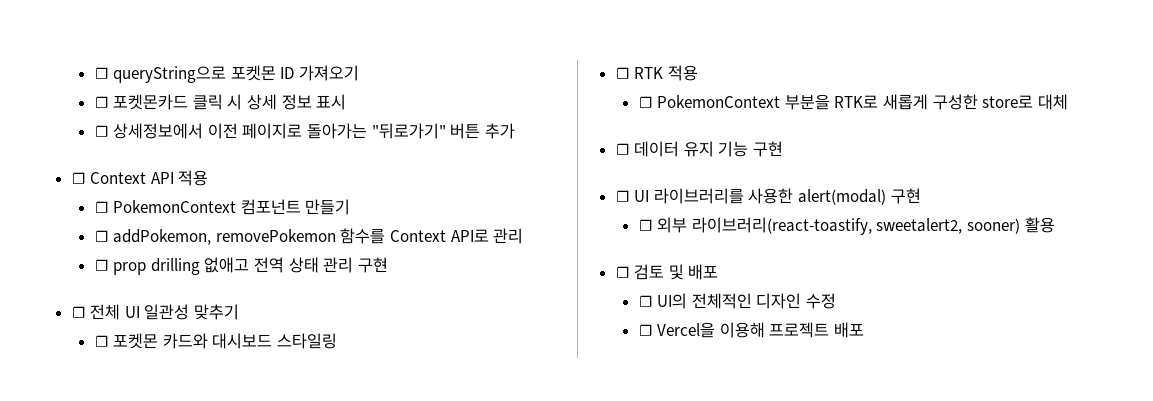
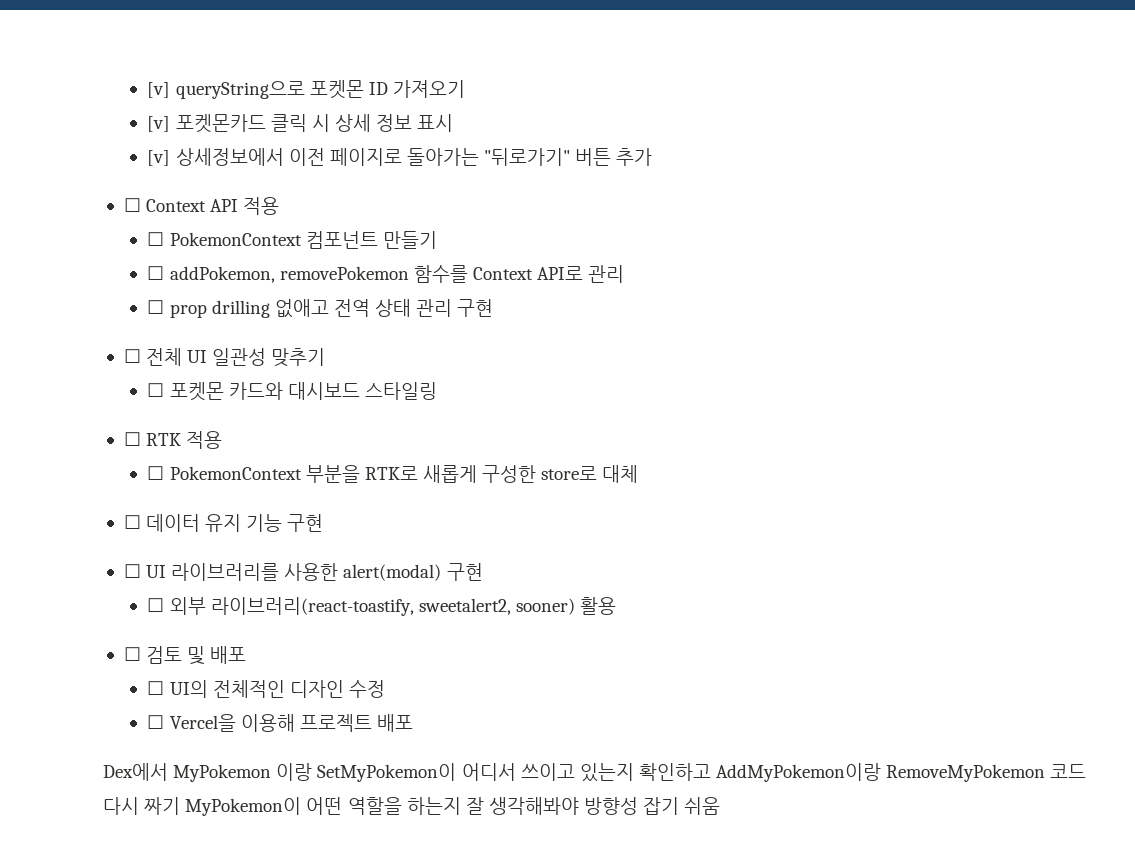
- ☐ queryString으로 포켓몬 ID 가져오기
+ [v] queryString으로 포켓몬 ID 가져오기
- ☐ 포켓몬카드 클릭 시 상세 정보 표시
+ [v] 포켓몬카드 클릭 시 상세 정보 표시
- ☐ 상세정보에서 이전 페이지로 돌아가는 "뒤로가기" 버튼 추가
+ [v] 상세정보에서 이전 페이지로 돌아가는 "뒤로가기" 버튼 추가
+ Dex에서 MyPokemon 이랑 SetMyPokemon이 어디서 쓰이고 있는지 확인하고 AddMyPokemon이랑 RemoveMyPokemon 코드 다시 짜기 MyPokemon이 어떤 역할을 하는지 잘 생각해봐야 방향성 잡기 쉬움

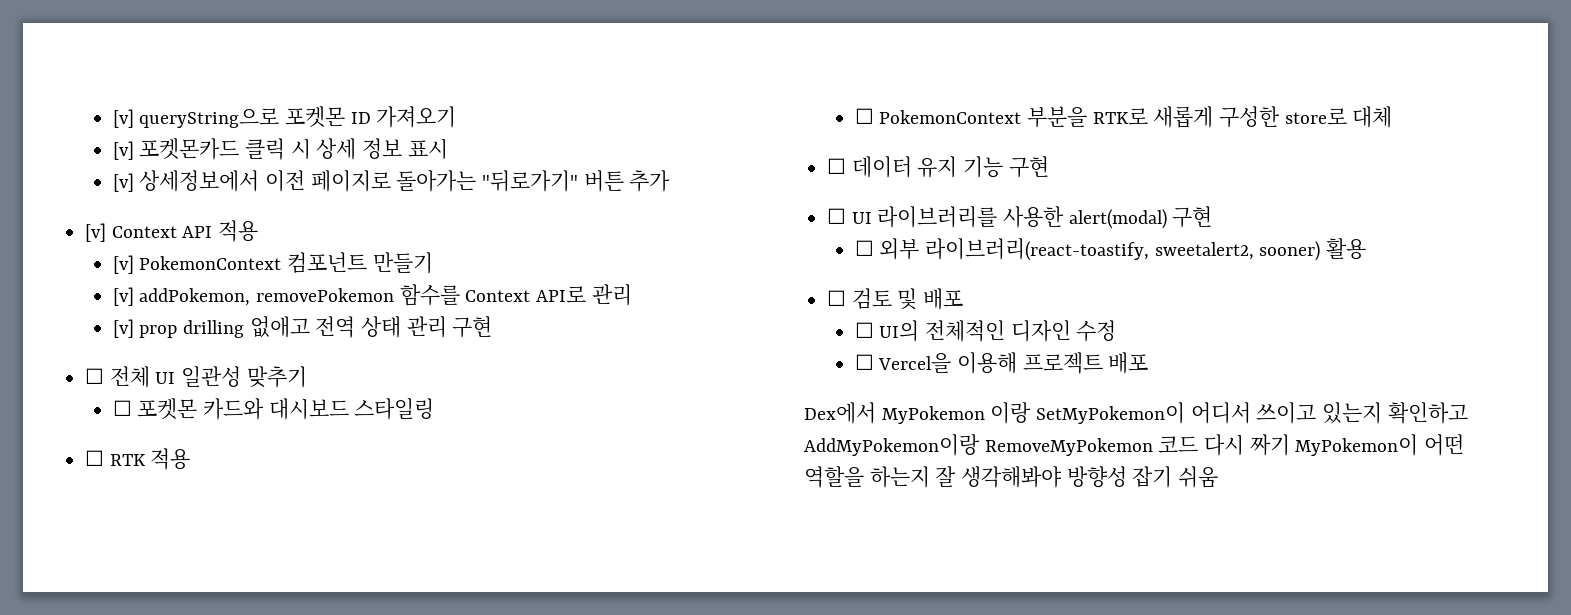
- ☐ Context API 적용
+ [v] Context API 적용
- ☐ PokemonContext 컴포넌트 만들기
+ [v] PokemonContext 컴포넌트 만들기
- ☐ addPokemon, removePokemon 함수를 Context API로 관리
+ [v] addPokemon, removePokemon 함수를 Context API로 관리
- ☐ prop drilling 없애고 전역 상태 관리 구현
+ [v] prop drilling 없애고 전역 상태 관리 구현

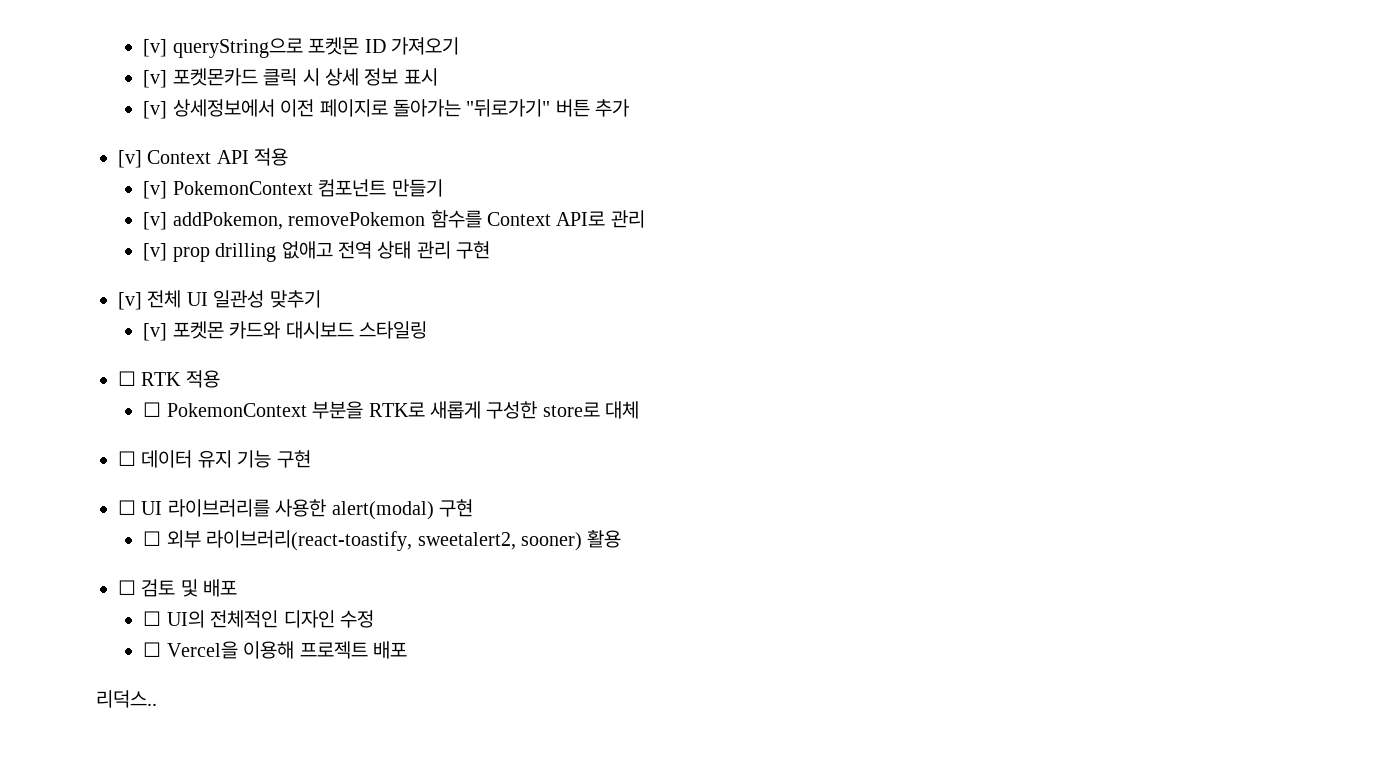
- ☐ 전체 UI 일관성 맞추기
+ [v] 전체 UI 일관성 맞추기
- ☐ 포켓몬 카드와 대시보드 스타일링
+ [v] 포켓몬 카드와 대시보드 스타일링
- Dex에서 MyPokemon 이랑 SetMyPokemon이 어디서 쓰이고 있는지 확인하고 AddMyPokemon이랑 RemoveMyPokemon 코드 다시 짜기 MyPokemon이 어떤 역할을 하는지 잘 생각해봐야 방향성 잡기 쉬움
+ 리덕스..

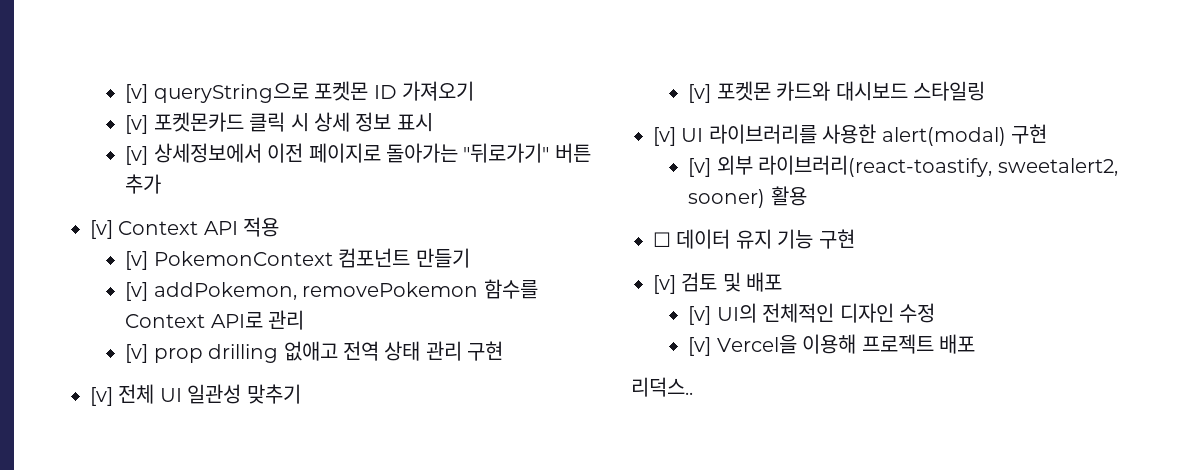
- ☐ RTK 적용
- ☐ PokemonContext 부분을 RTK로 새롭게 구성한 store로 대체
+ [v] UI 라이브러리를 사용한 alert(modal) 구현
+ [v] 외부 라이브러리(react-toastify, sweetalert2, sooner) 활용
- ☐ UI 라이브러리를 사용한 alert(modal) 구현
- ☐ 외부 라이브러리(react-toastify, sweetalert2, sooner) 활용
- ☐ 검토 및 배포
+ [v] 검토 및 배포
- ☐ UI의 전체적인 디자인 수정
+ [v] UI의 전체적인 디자인 수정
- ☐ Vercel을 이용해 프로젝트 배포
+ [v] Vercel을 이용해 프로젝트 배포

